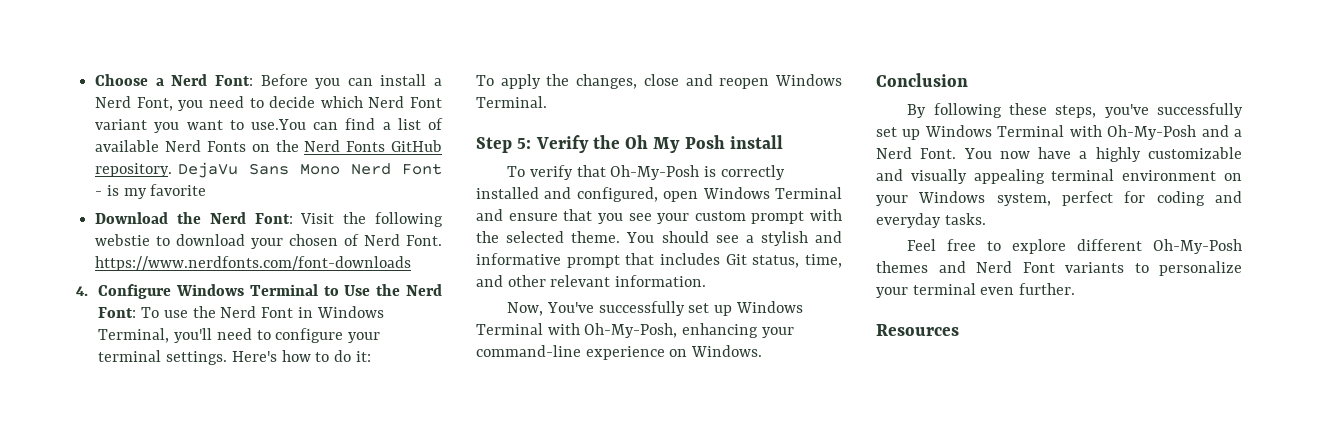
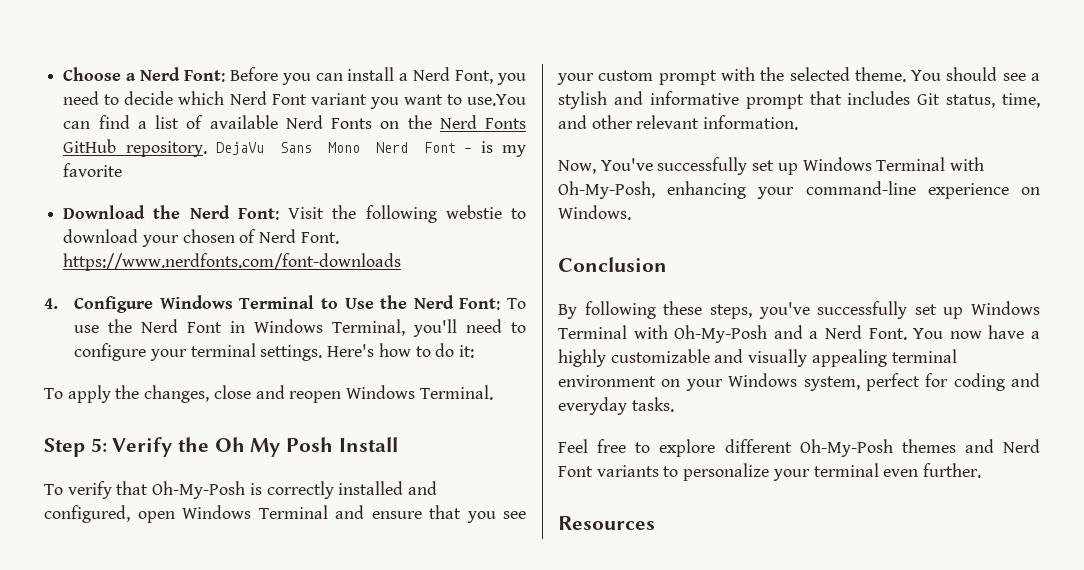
- Step 5: Verify the Oh My Posh install
+ Step 5: Verify the Oh My Posh Install

